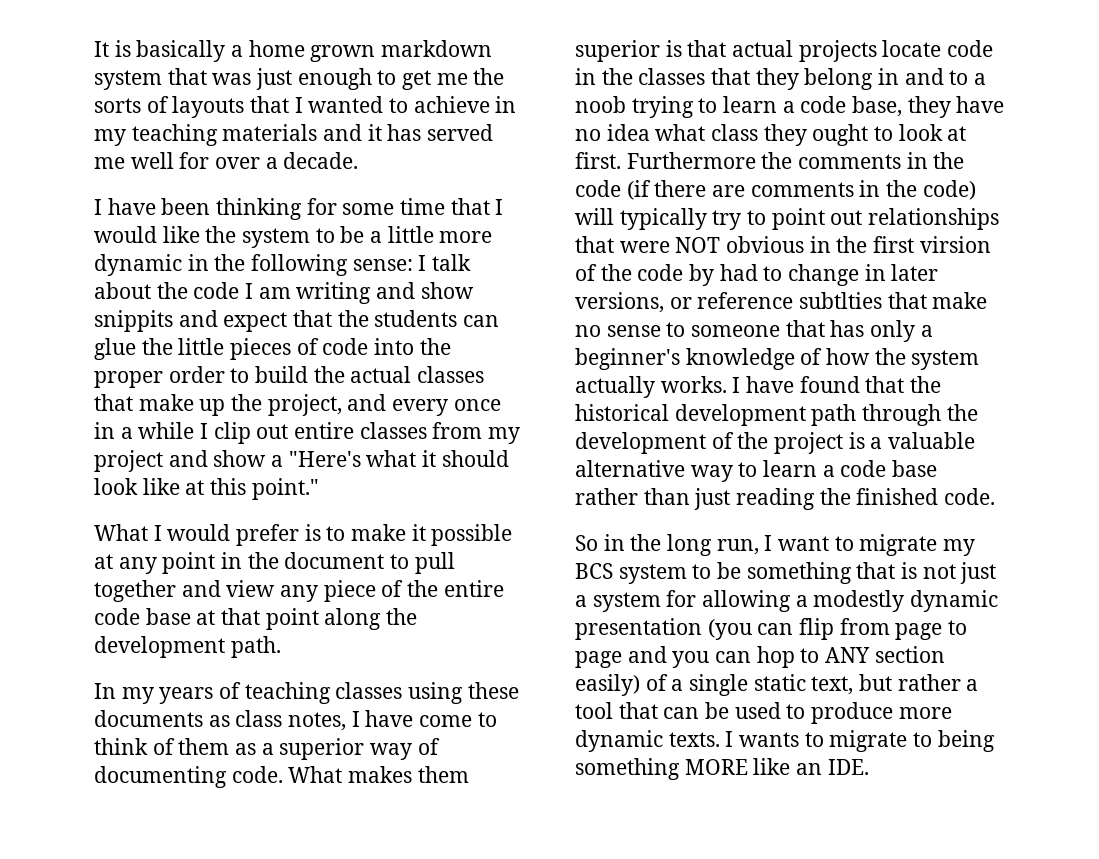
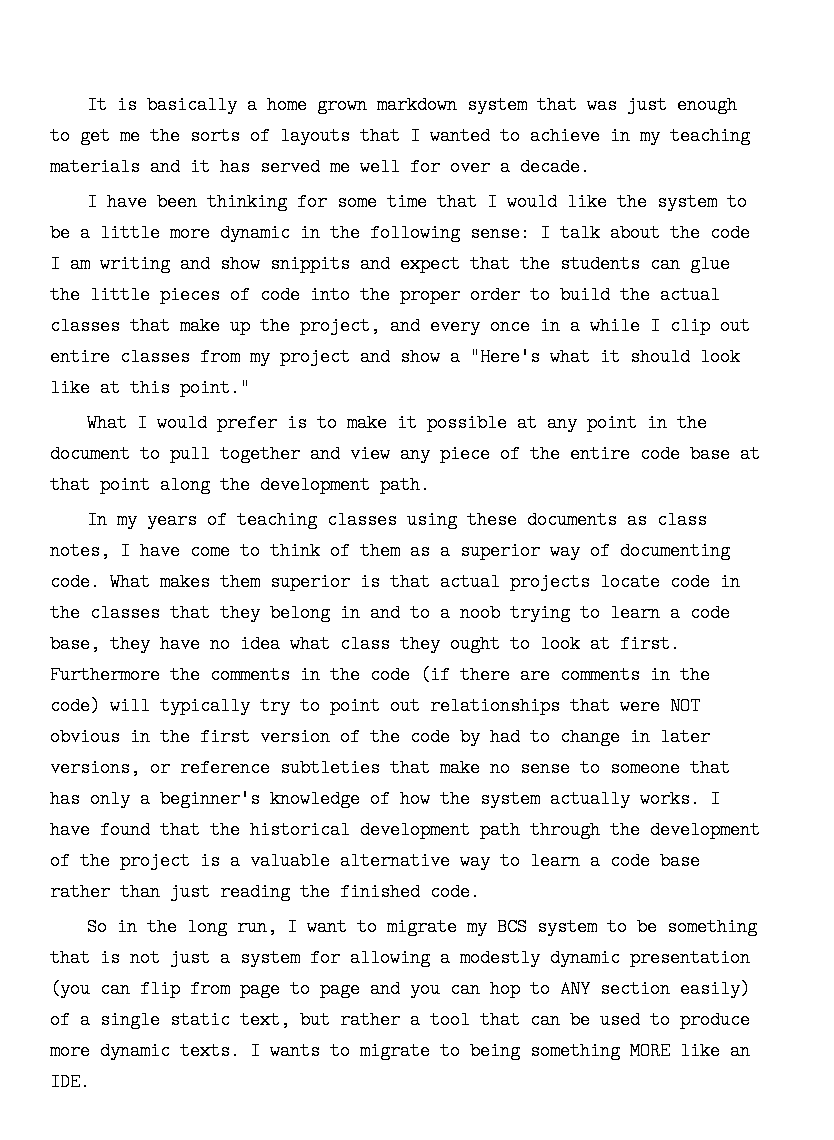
- Furthermore the comments in the code (if there are comments in the code) will typically try to point out relationships that were NOT obvious in the first virsion of the code by had to change in later versions, or reference subtlties that make no sense to someone that has only a beginner's knowledge of how the system actually works.
+ Furthermore the comments in the code (if there are comments in the code) will typically try to point out relationships that were NOT obvious in the first version of the code by had to change in later versions, or reference subtleties that make no sense to someone that has only a beginner's knowledge of how the system actually works.

